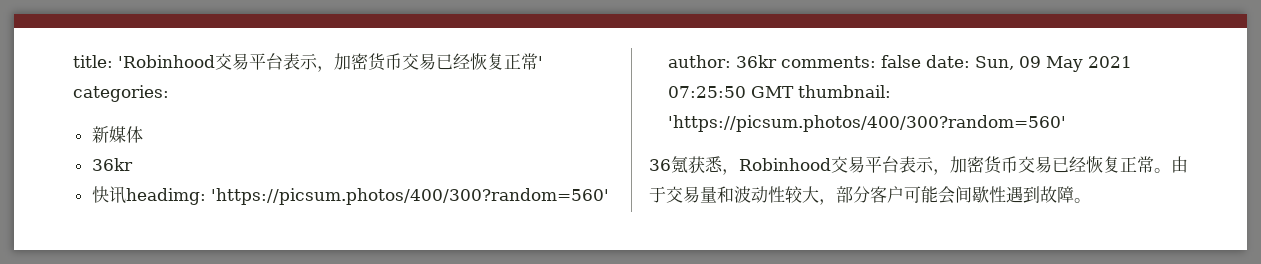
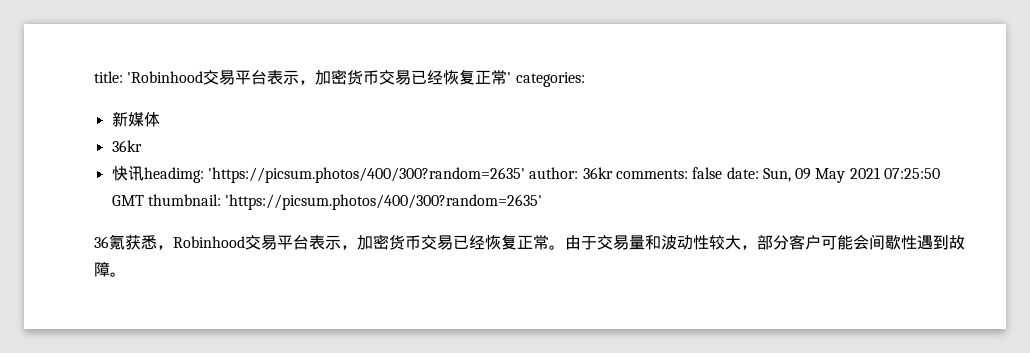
- 快讯headimg: 'https://picsum.photos/400/300?random=560' author: 36kr comments: false date: Sun, 09 May 2021 07:25:50 GMT thumbnail: 'https://picsum.photos/400/300?random=560'
+ 快讯headimg: 'https://picsum.photos/400/300?random=2635' author: 36kr comments: false date: Sun, 09 May 2021 07:25:50 GMT thumbnail: 'https://picsum.photos/400/300?random=2635'

